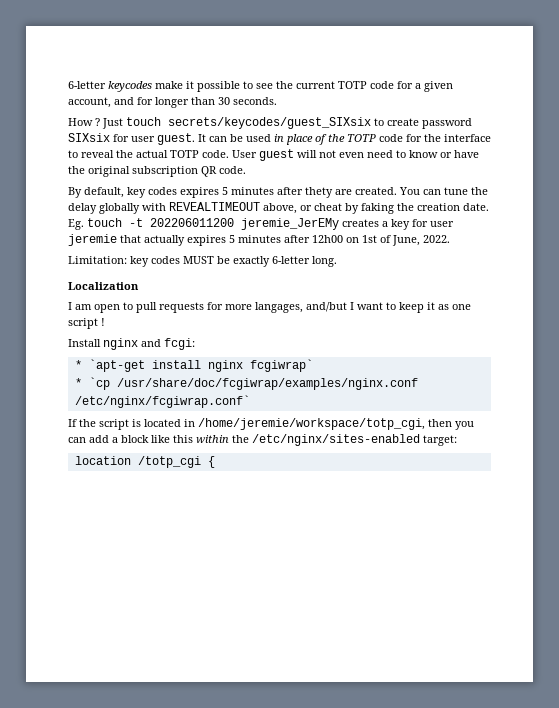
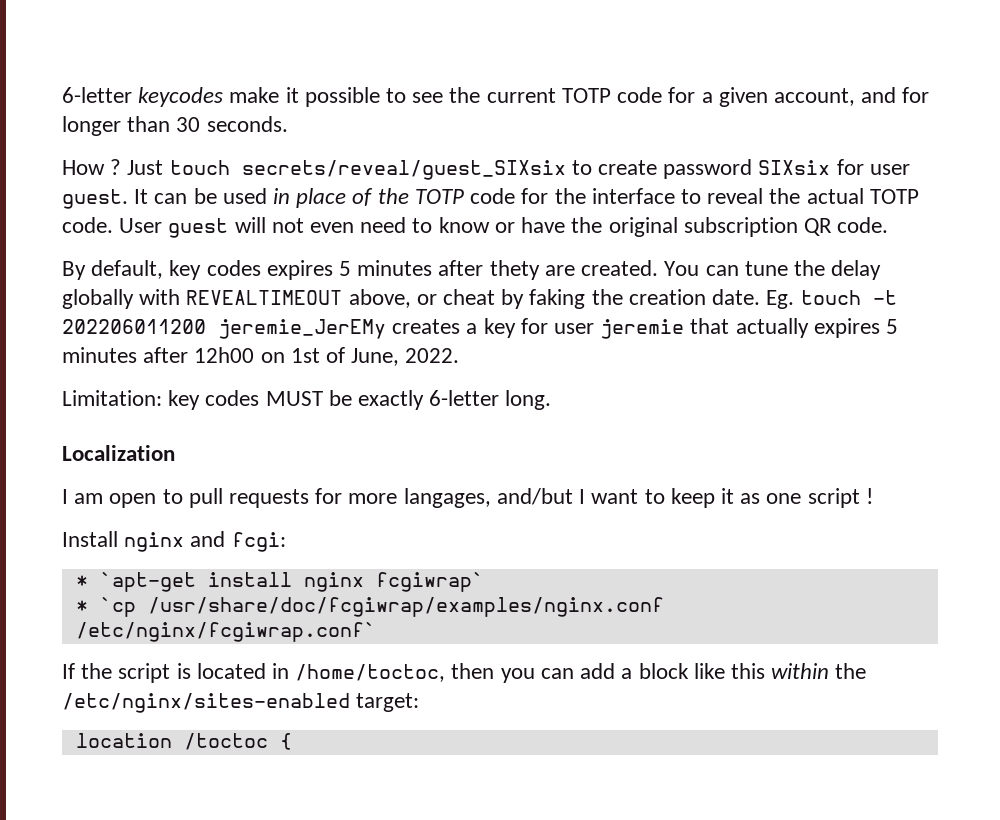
- Just touch secrets/keycodes/guest_SIXsix to create password SIXsix for user guest.
+ Just touch secrets/reveal/guest_SIXsix to create password SIXsix for user guest.
- If the script is located in /home/jeremie/workspace/totp_cgi, then you can add a block like this within the /etc/nginx/sites-enabled target:
+ If the script is located in /home/toctoc, then you can add a block like this within the /etc/nginx/sites-enabled target:
- location /totp_cgi {
+ location /toctoc {

